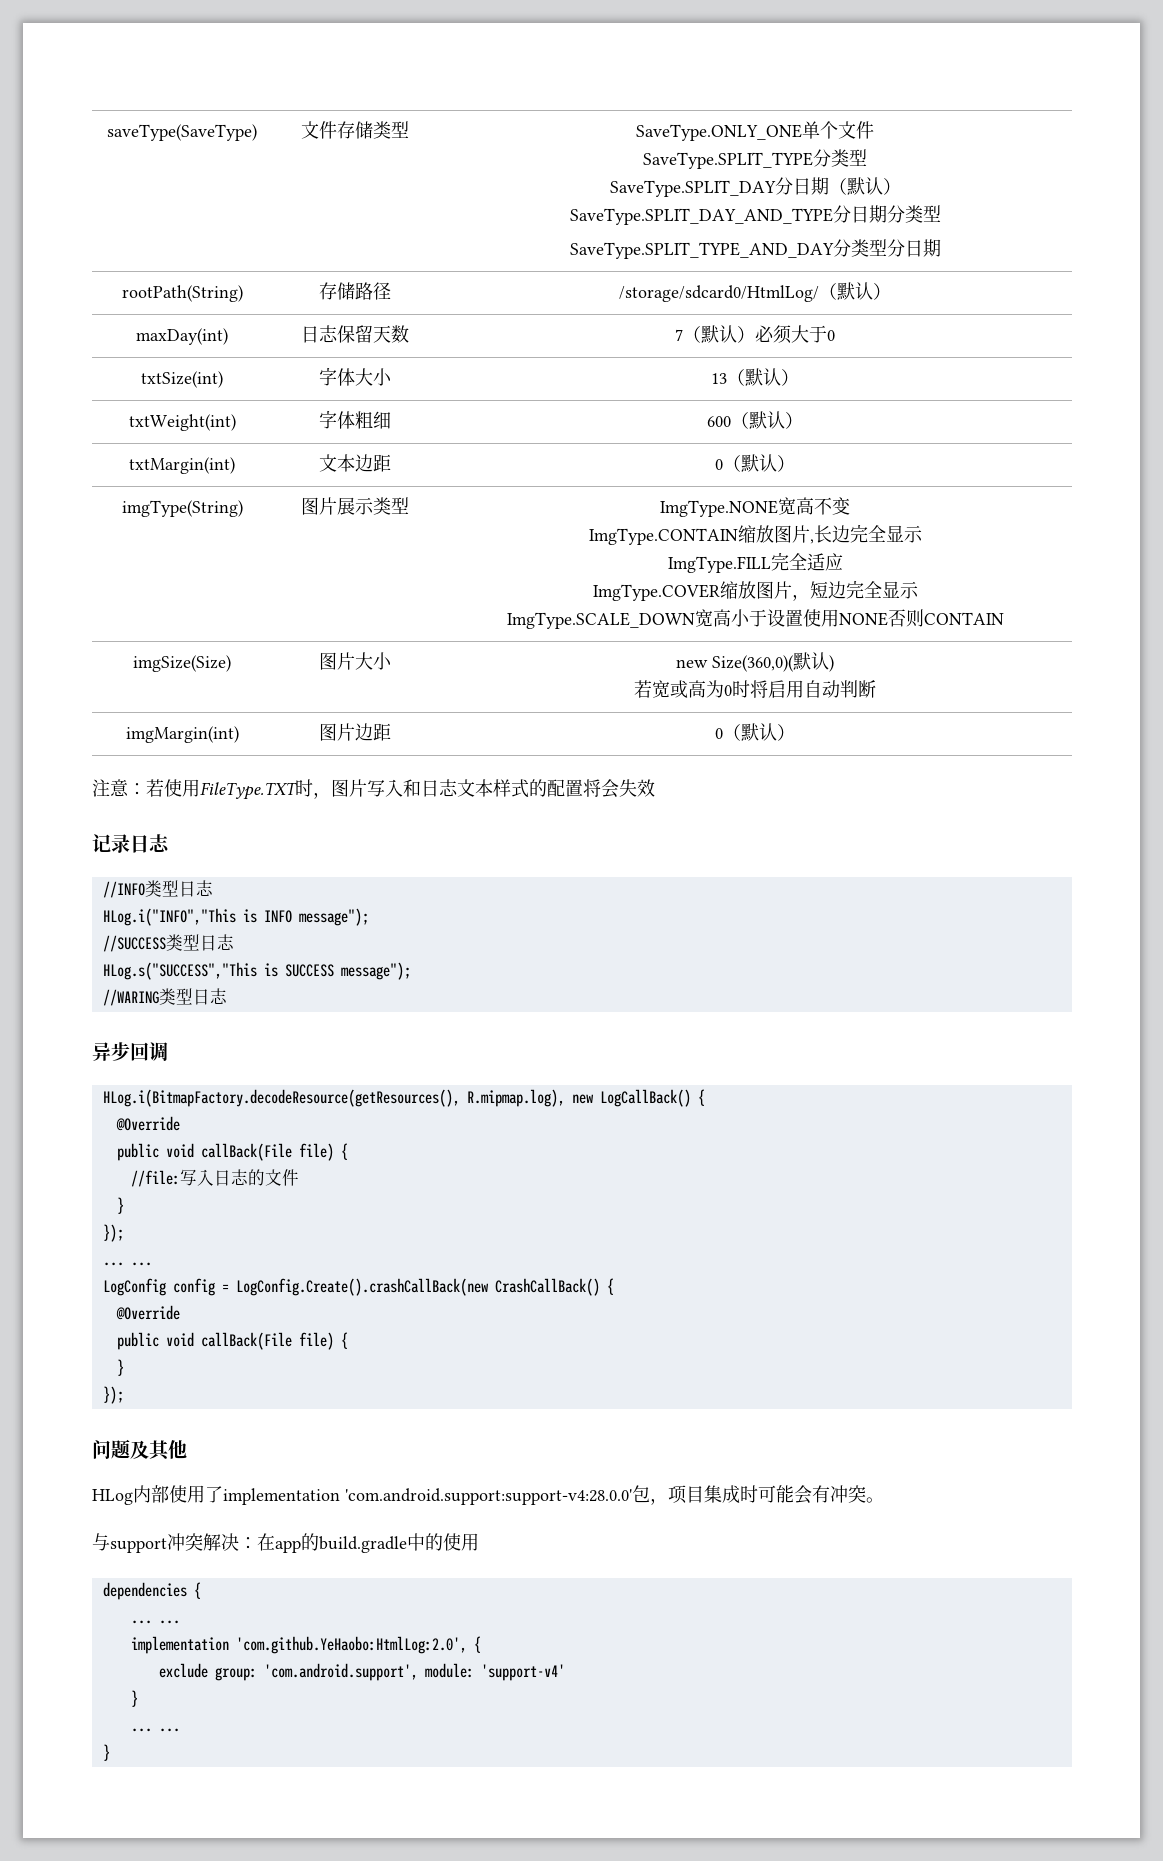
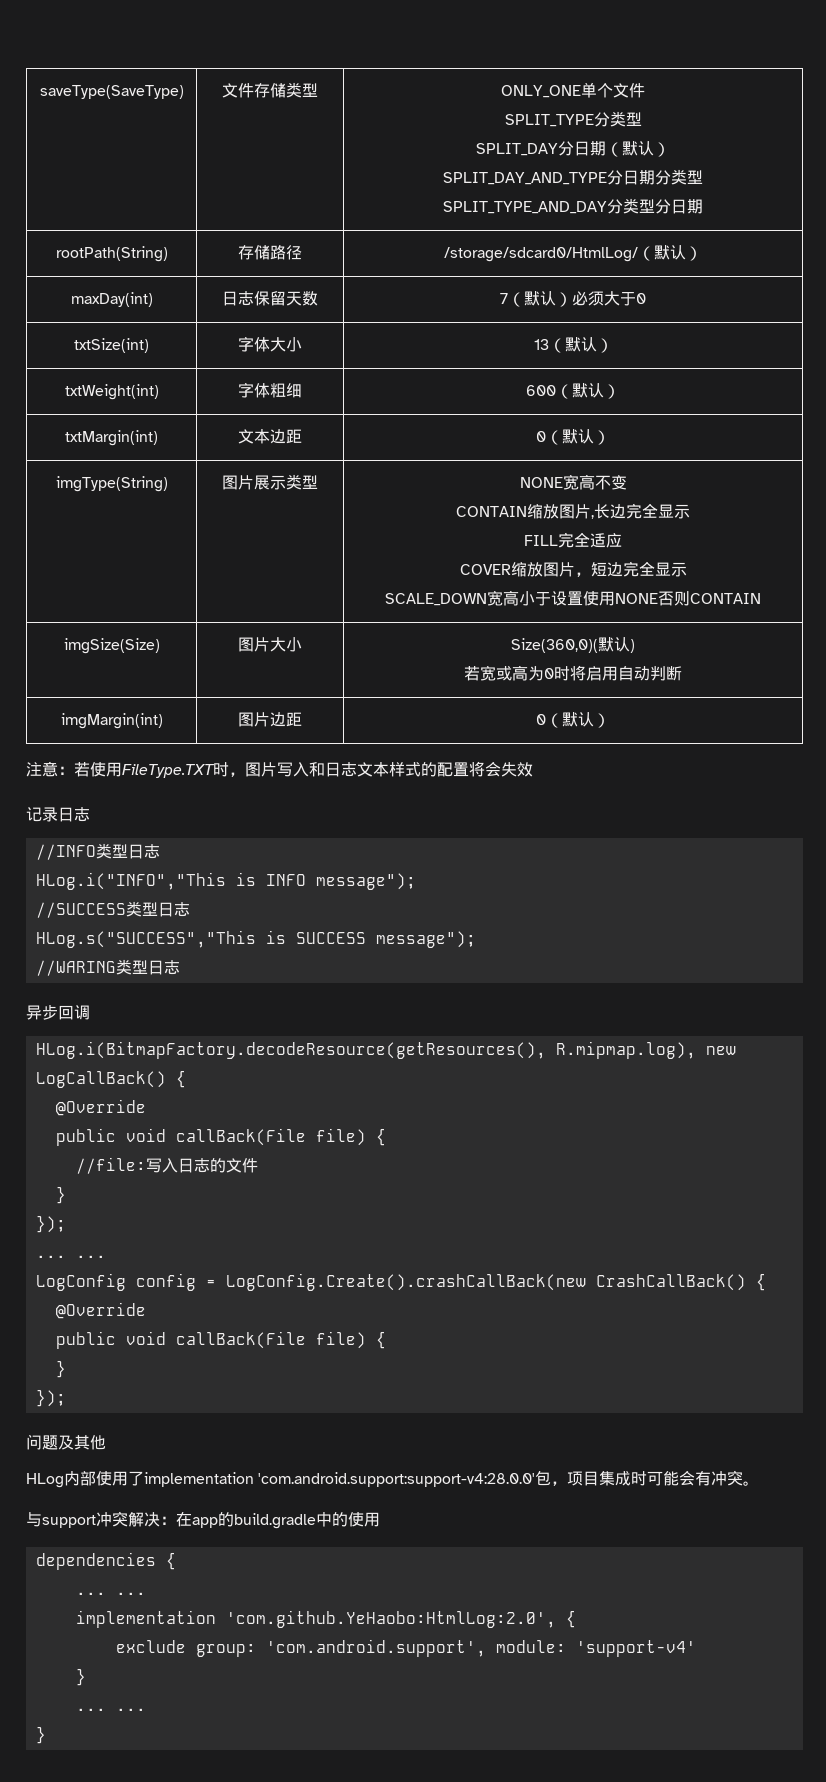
- saveType(SaveType) | 文件存储类型 | SaveType.ONLY_ONE单个文件
- SaveType.SPLIT_TYPE分类型
- SaveType.SPLIT_DAY分日期（默认）
- SaveType.SPLIT_DAY_AND_TYPE分日期分类型
- SaveType.SPLIT_TYPE_AND_DAY分类型分日期
+ saveType(SaveType) | 文件存储类型 | ONLY_ONE单个文件
+ SPLIT_TYPE分类型
+ SPLIT_DAY分日期（默认）
+ SPLIT_DAY_AND_TYPE分日期分类型
+ SPLIT_TYPE_AND_DAY分类型分日期
- imgType(String) | 图片展示类型 | ImgType.NONE宽高不变
- ImgType.CONTAIN缩放图片,长边完全显示
- ImgType.FILL完全适应
- ImgType.COVER缩放图片，短边完全显示
- ImgType.SCALE_DOWN宽高小于设置使用NONE否则CONTAIN
+ imgType(String) | 图片展示类型 | NONE宽高不变
+ CONTAIN缩放图片,长边完全显示
+ FILL完全适应
+ COVER缩放图片，短边完全显示
+ SCALE_DOWN宽高小于设置使用NONE否则CONTAIN
- imgSize(Size) | 图片大小 | new Size(360,0)(默认)
+ imgSize(Size) | 图片大小 | Size(360,0)(默认)

